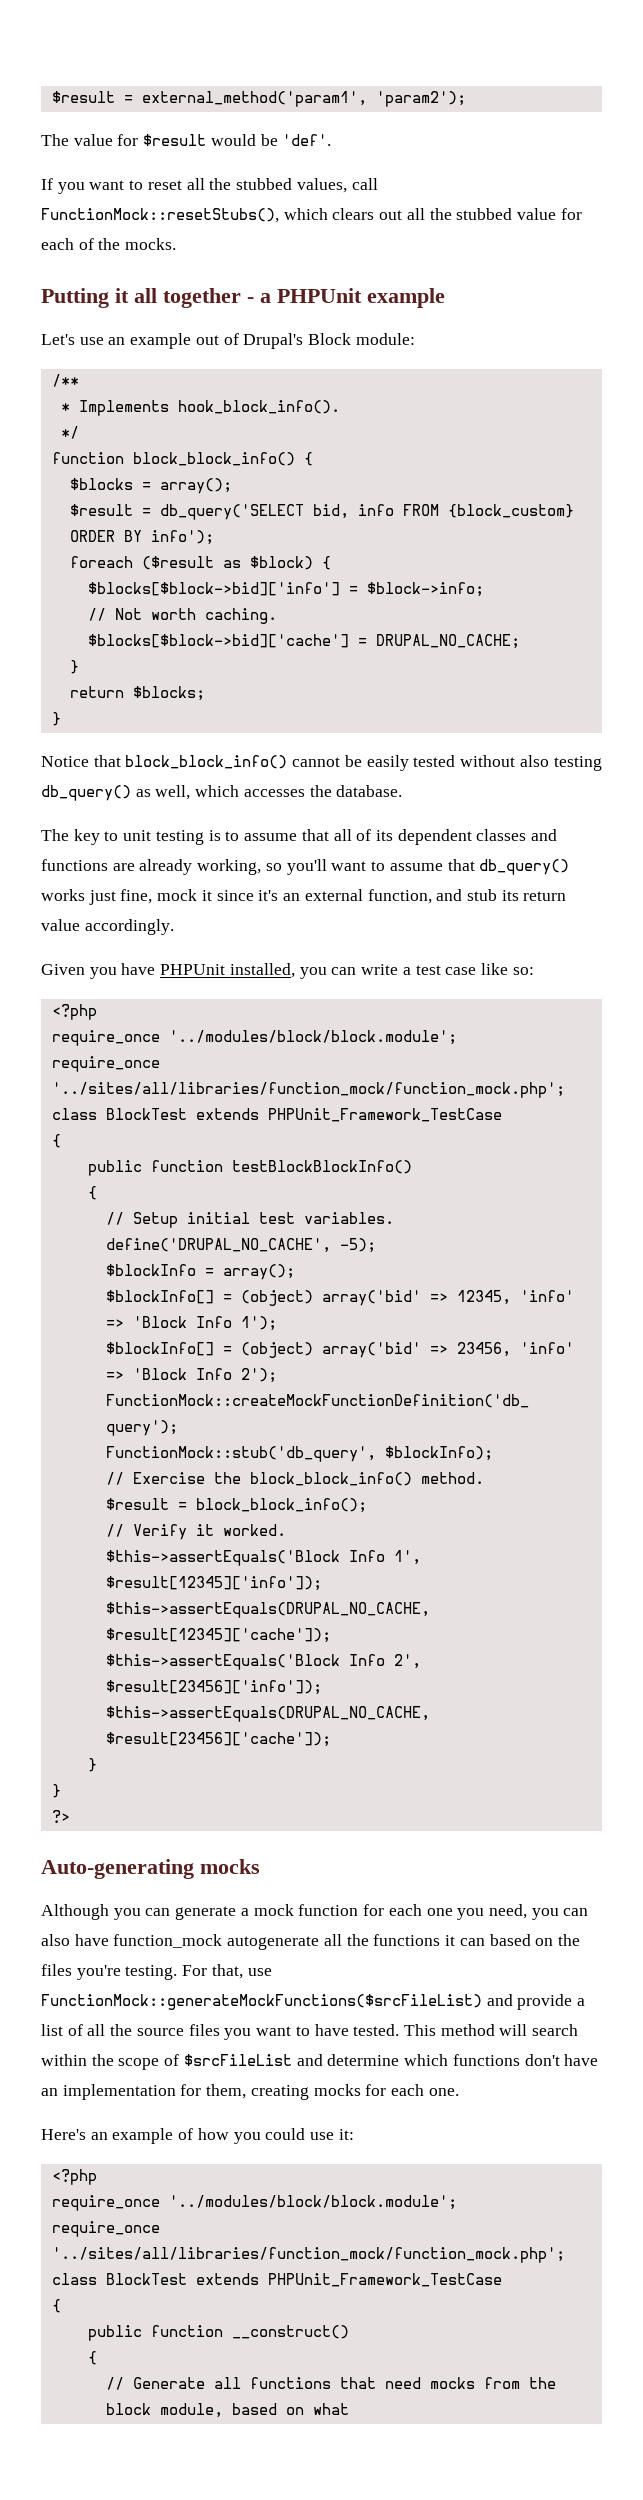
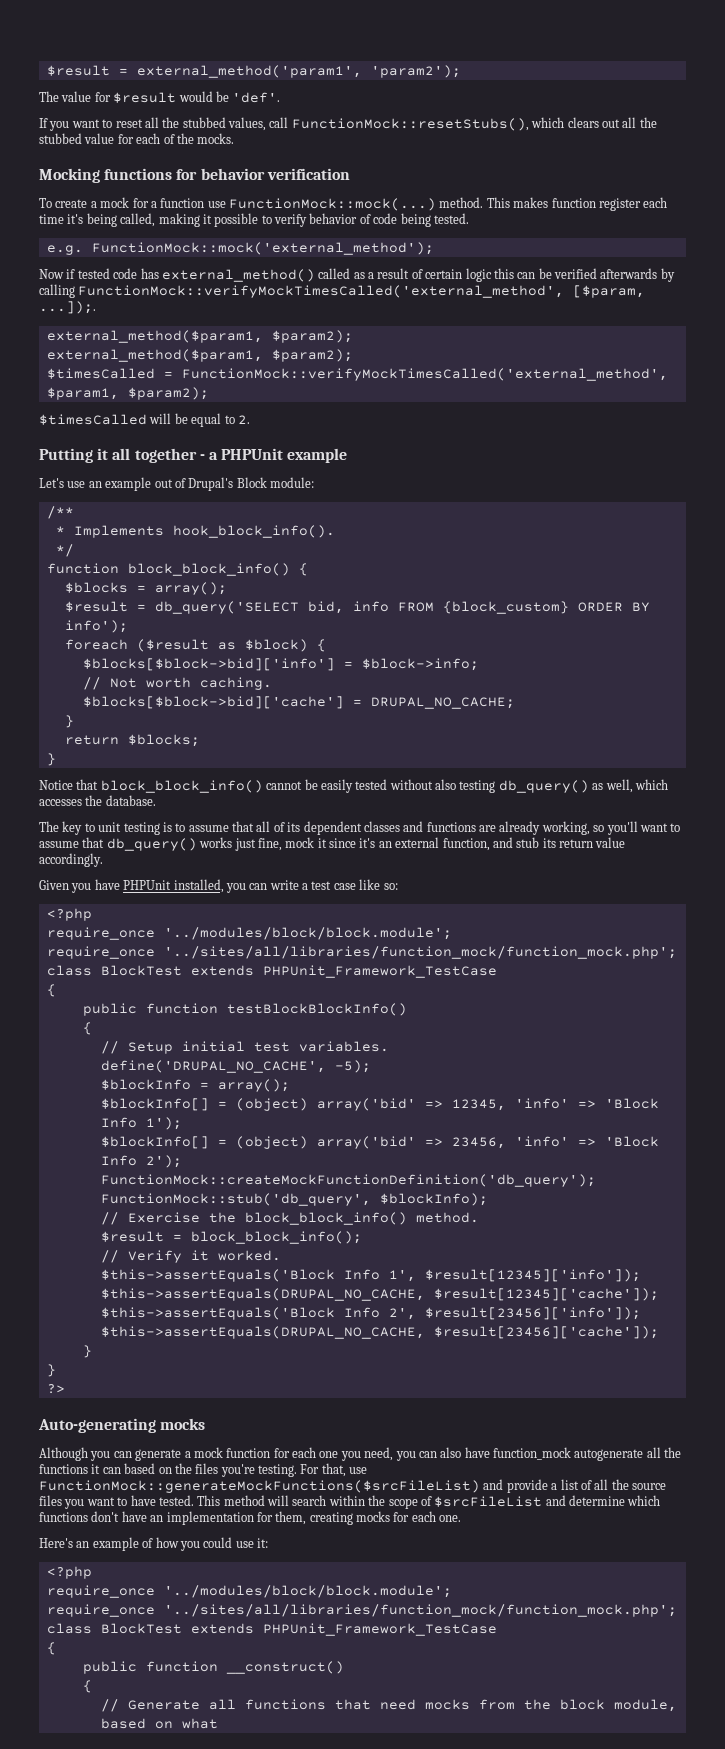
+ Mocking functions for behavior verification
+ To create a mock for a function use FunctionMock::mock(...) method. This makes function register each time it's being called, making it possible to verify behavior of code being tested.
+ e.g. FunctionMock::mock('external_method');
+ Now if tested code has external_method() called as a result of certain logic this can be verified afterwards by calling FunctionMock::verifyMockTimesCalled('external_method', [$param, ...]);.
+ external_method($param1, $param2);
+ external_method($param1, $param2);
+ $timesCalled = FunctionMock::verifyMockTimesCalled('external_method', $param1, $param2);
+ $timesCalled will be equal to 2.

